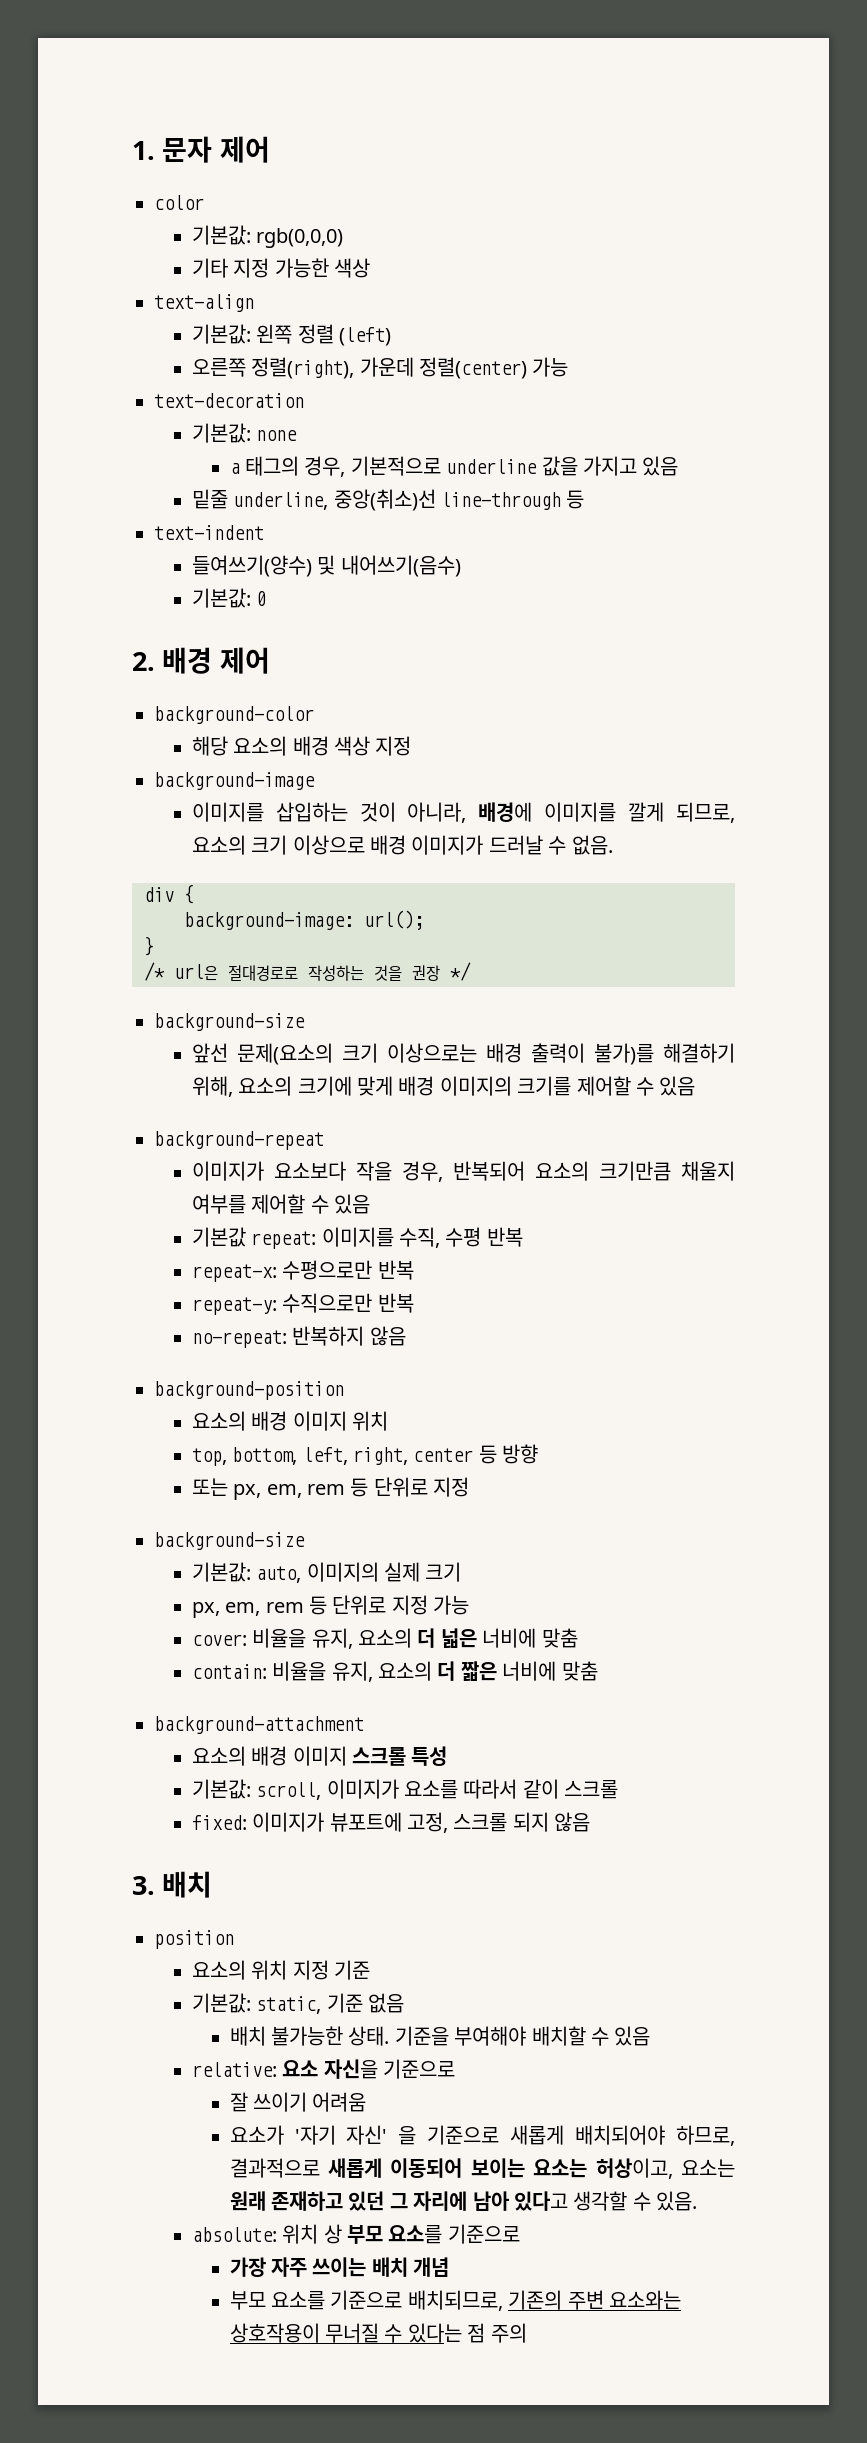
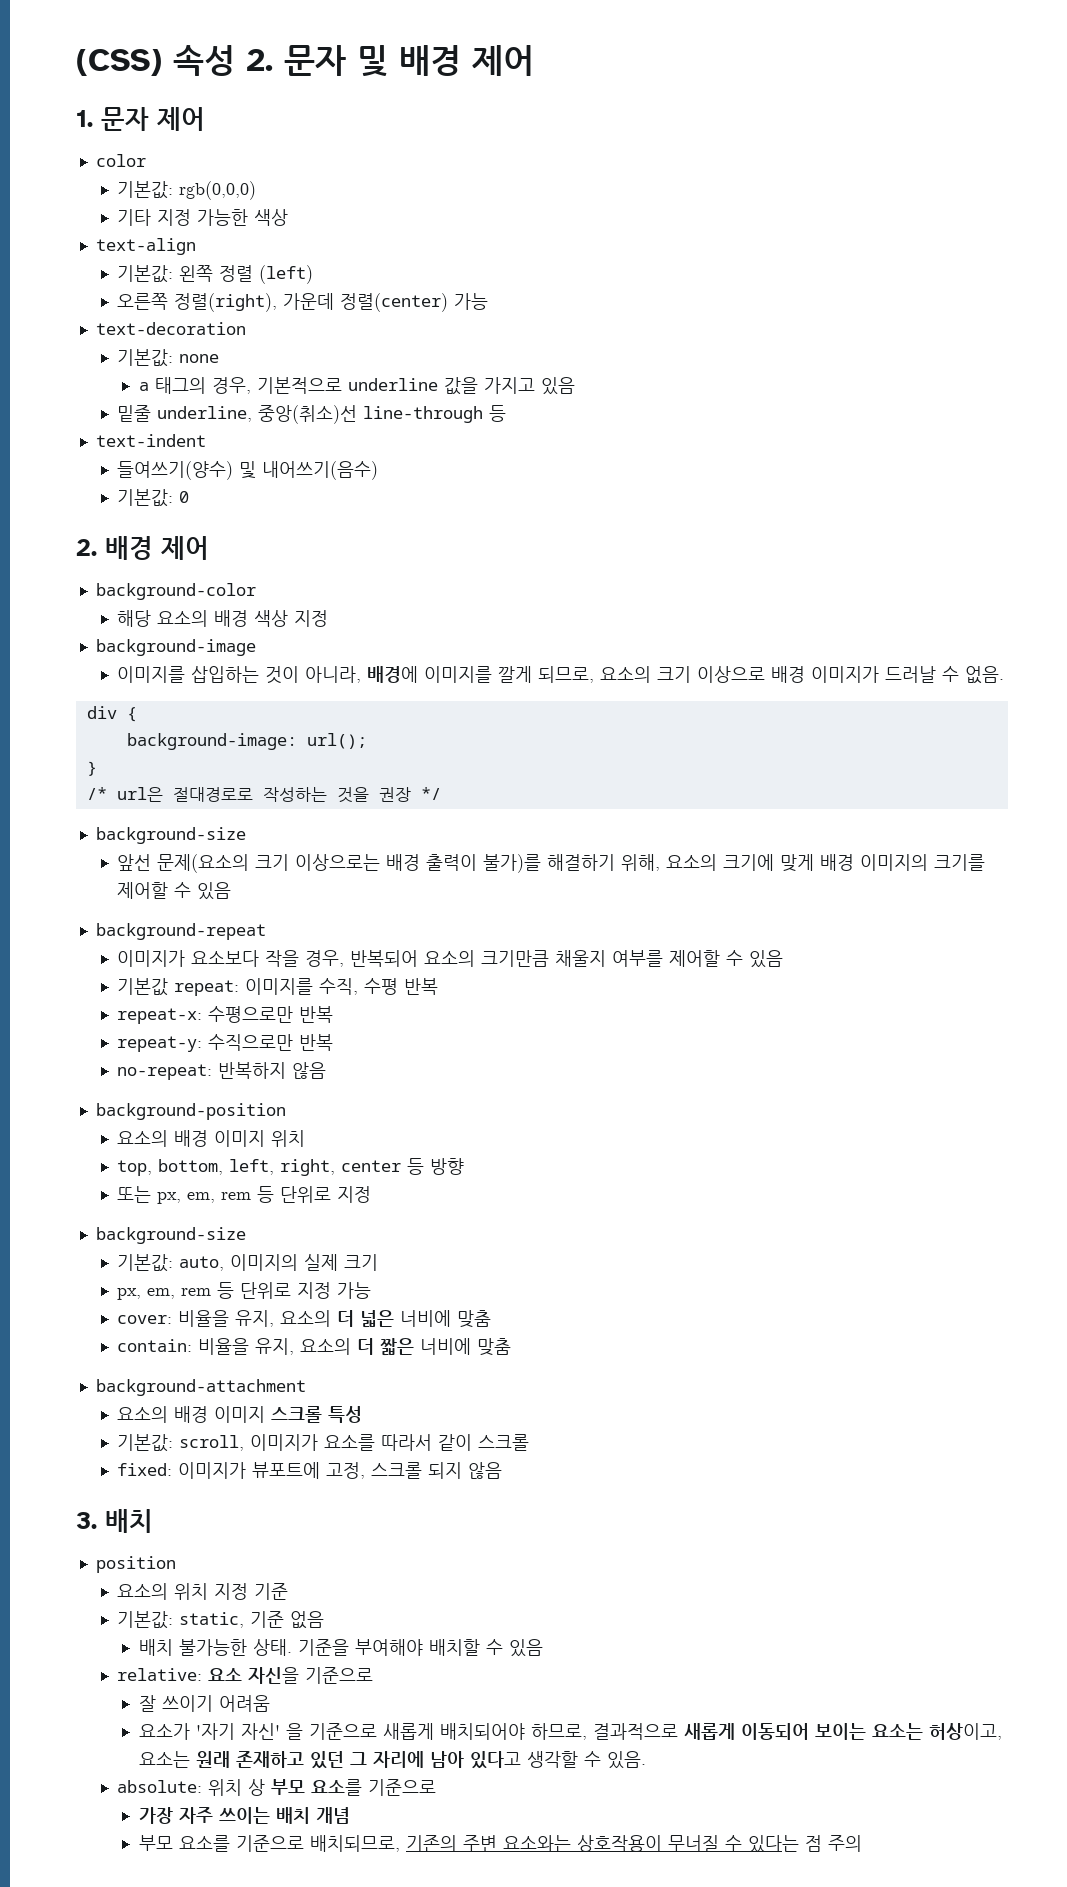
+ (CSS) 속성 2. 문자 및 배경 제어

